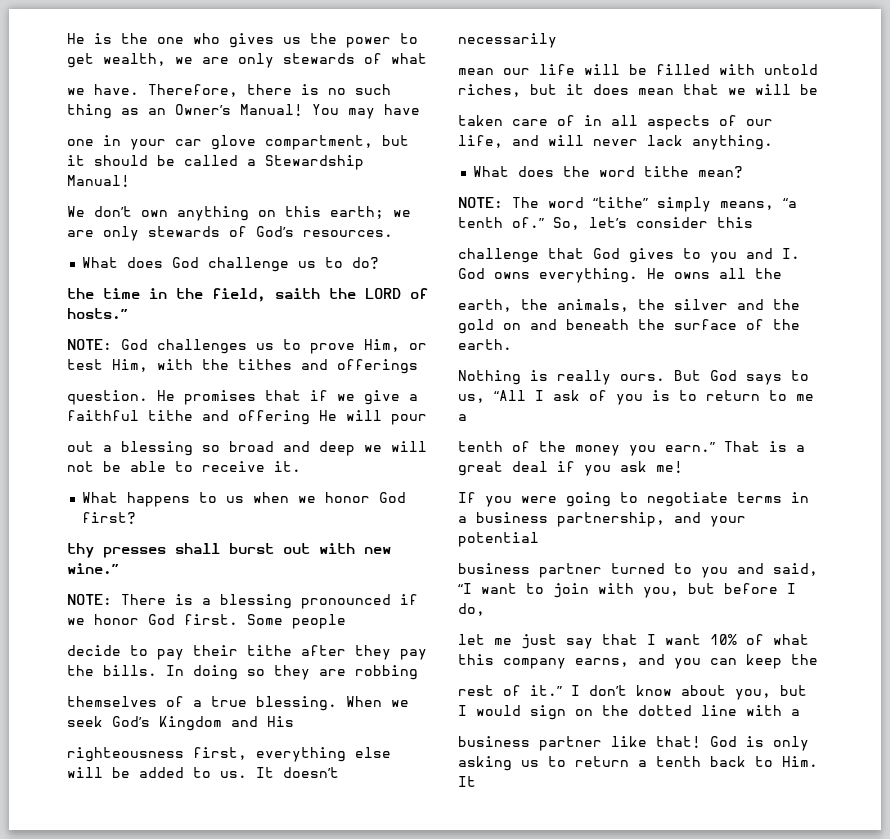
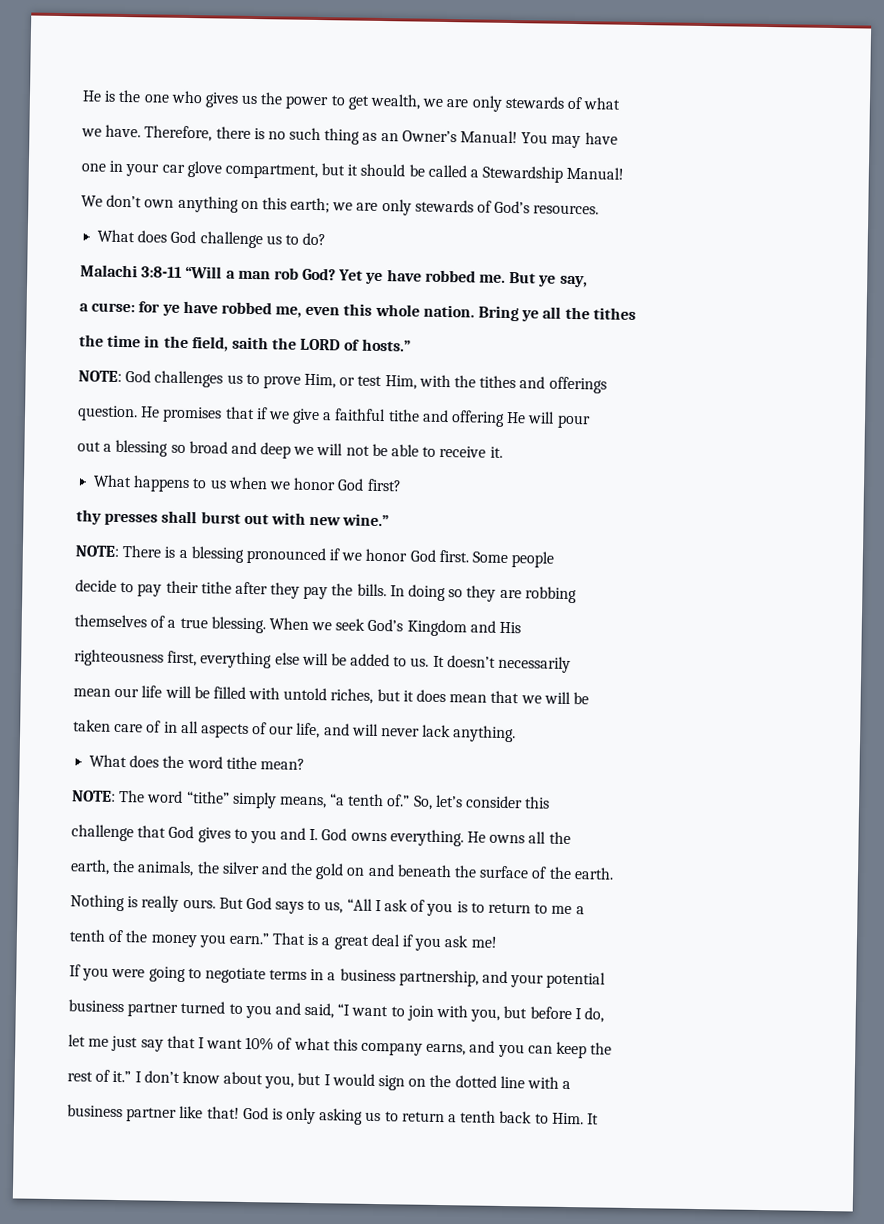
+ Malachi 3:8-11 “Will a man rob God? Yet ye have robbed me. But ye say,
+ a curse: for ye have robbed me, even this whole nation. Bring ye all the tithes

